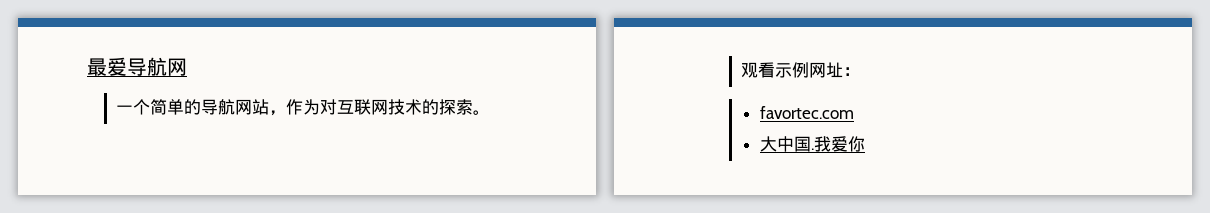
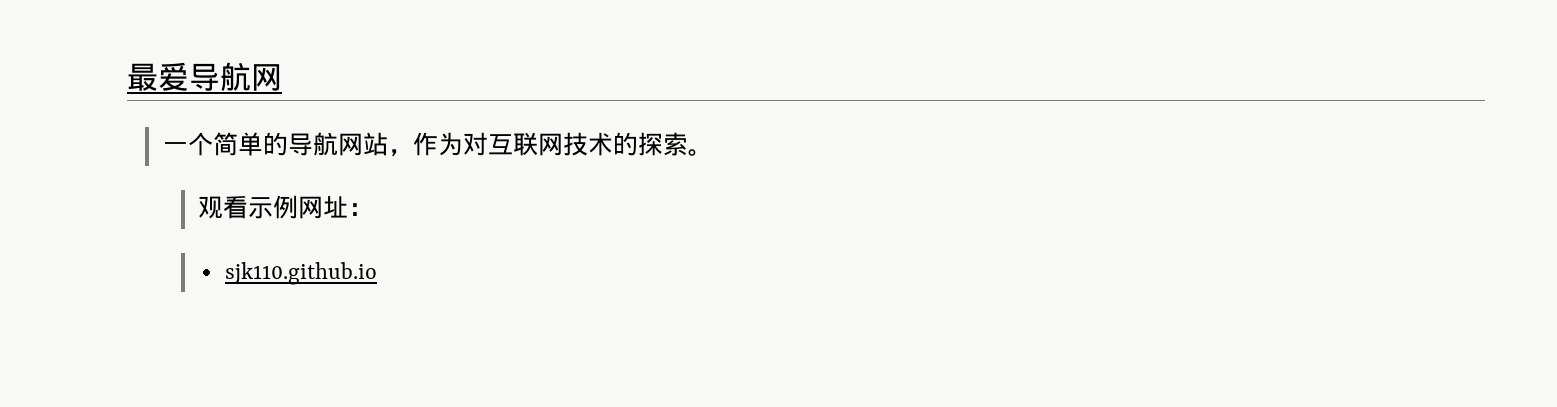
- favortec.com
- 大中国.我爱你
+ sjk110.github.io

